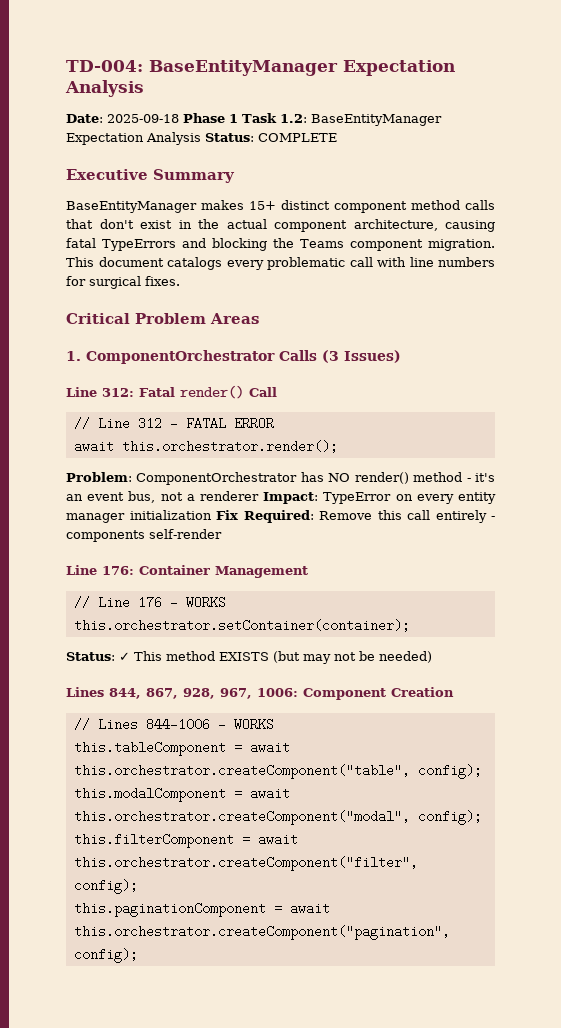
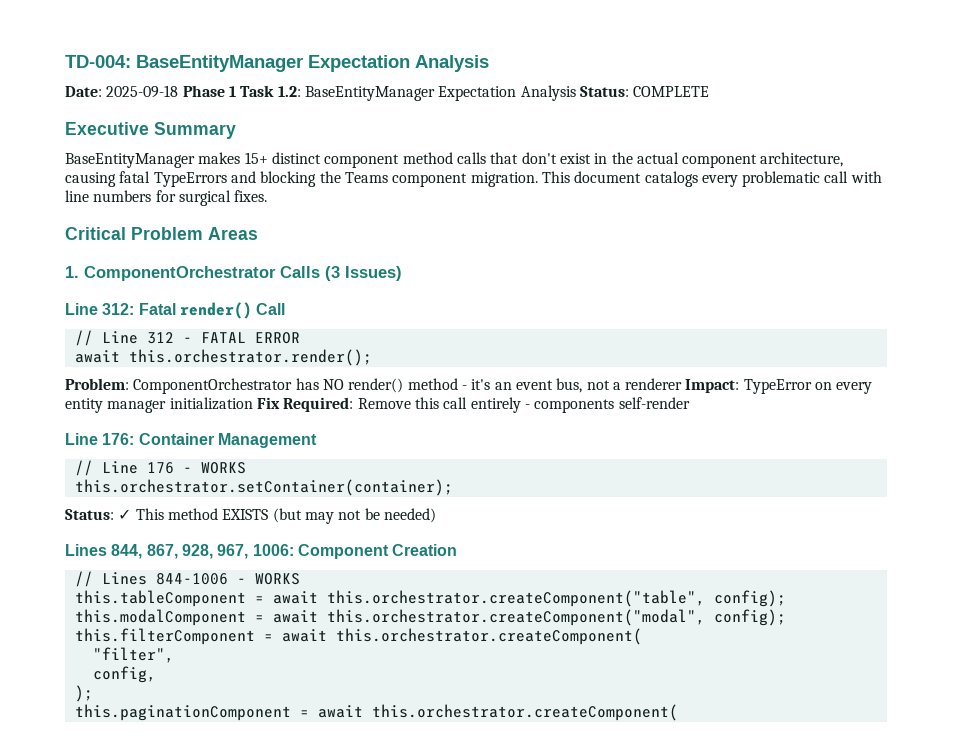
- this.filterComponent = await this.orchestrator.createComponent("filter", config);
+ this.filterComponent = await this.orchestrator.createComponent(
+ "filter",
+ config,
+ );
- this.paginationComponent = await this.orchestrator.createComponent("pagination", config);
+ this.paginationComponent = await this.orchestrator.createComponent(

